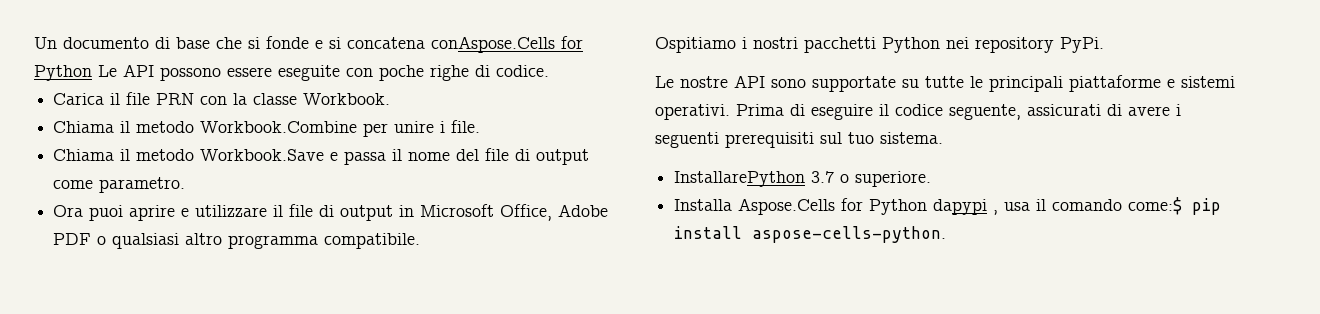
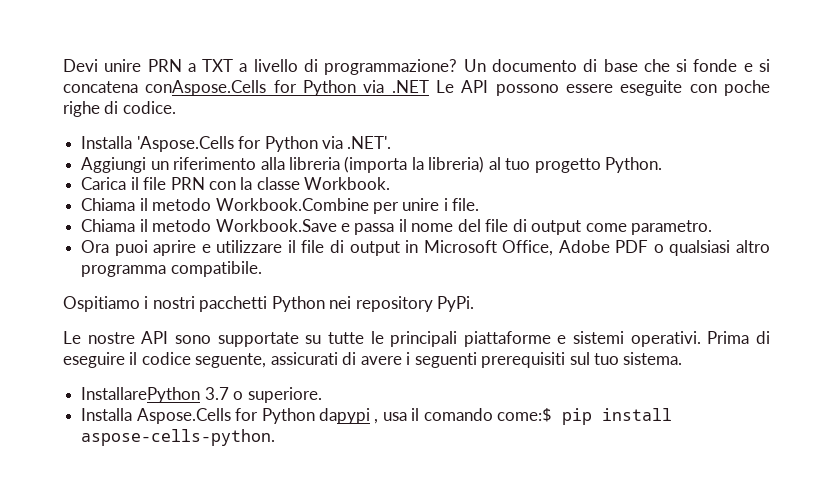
+ Devi unire PRN a TXT a livello di programmazione?
- Un documento di base che si fonde e si concatena conAspose.Cells for Python Le API possono essere eseguite con poche righe di codice.
+ Un documento di base che si fonde e si concatena conAspose.Cells for Python via .NET Le API possono essere eseguite con poche righe di codice.
+ Installa 'Aspose.Cells for Python via .NET'.
+ Aggiungi un riferimento alla libreria (importa la libreria) al tuo progetto Python.

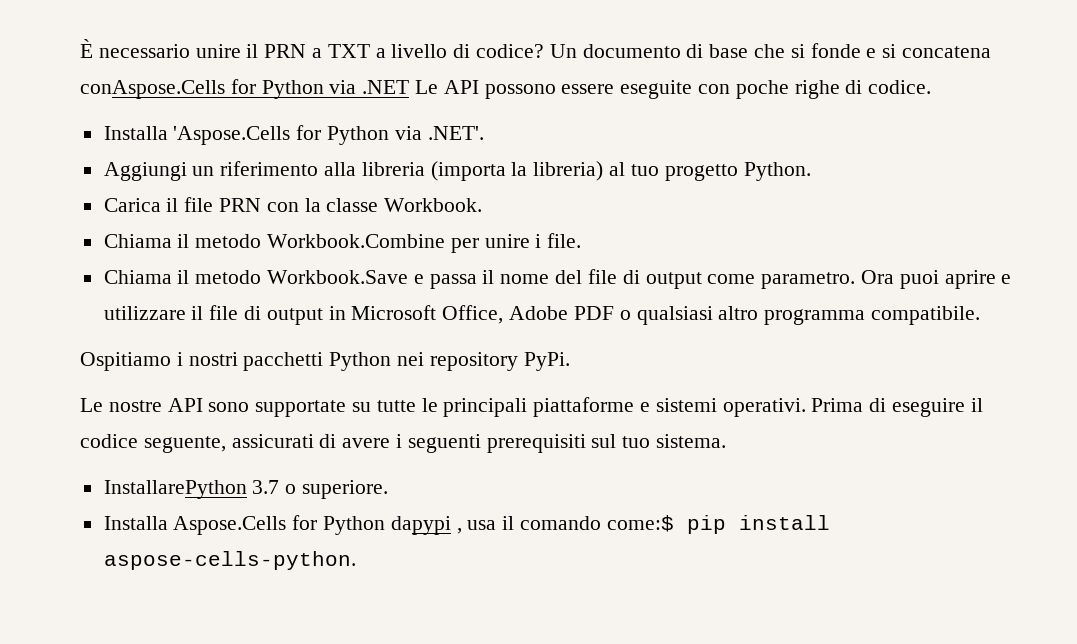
- Devi unire PRN a TXT a livello di programmazione?
+ È necessario unire il PRN a TXT a livello di codice?
- Chiama il metodo Workbook.Save e passa il nome del file di output come parametro.
- Ora puoi aprire e utilizzare il file di output in Microsoft Office, Adobe PDF o qualsiasi altro programma compatibile.
+ Chiama il metodo Workbook.Save e passa il nome del file di output come parametro. Ora puoi aprire e utilizzare il file di output in Microsoft Office, Adobe PDF o qualsiasi altro programma compatibile.

